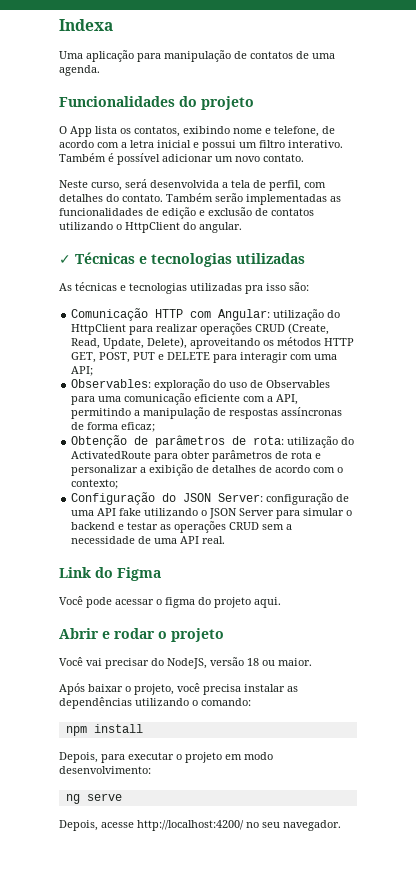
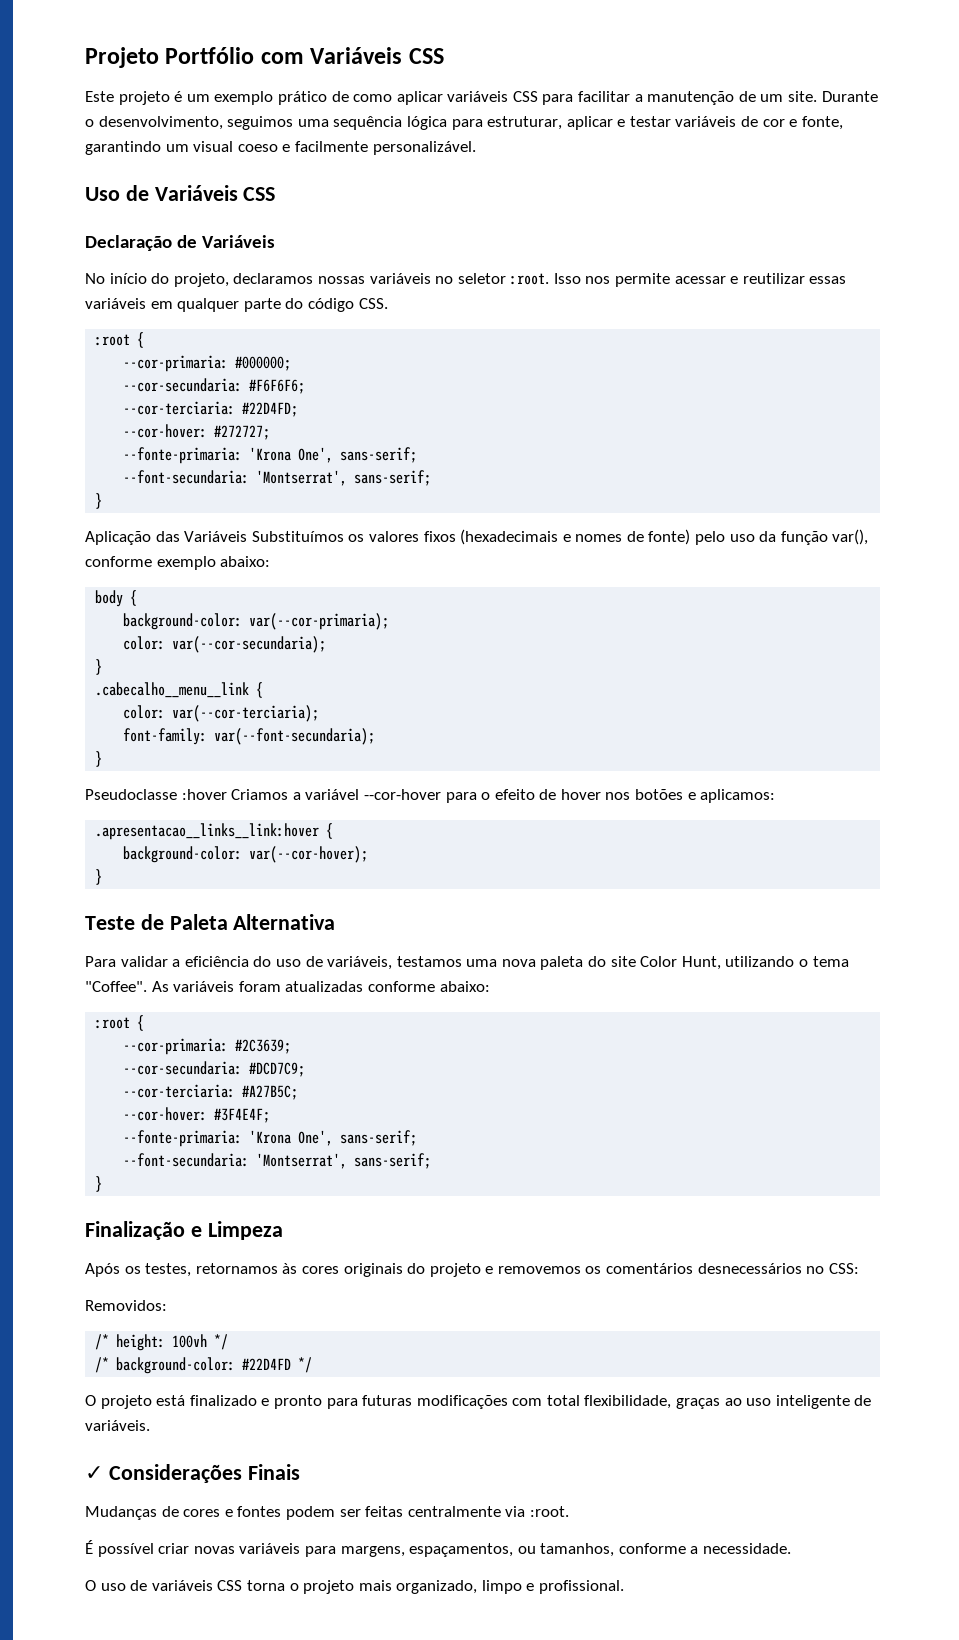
- Indexa
- Uma aplicação para manipulação de contatos de uma agenda.
- Funcionalidades do projeto
- O App lista os contatos, exibindo nome e telefone, de acordo com a letra inicial e possui um filtro interativo. Também é possível adicionar um novo contato.
- Neste curso, será desenvolvida a tela de perfil, com detalhes do contato. Também serão implementadas as funcionalidades de edição e exclusão de contatos utilizando o HttpClient do angular.
- ✓ Técnicas e tecnologias utilizadas
- As técnicas e tecnologias utilizadas pra isso são:
- Comunicação HTTP com Angular: utilização do HttpClient para realizar operações CRUD (Create, Read, Update, Delete), aproveitando os métodos HTTP GET, POST, PUT e DELETE para interagir com uma API;
- Observables: exploração do uso de Observables para uma comunicação eficiente com a API, permitindo a manipulação de respostas assíncronas de forma eficaz;
- Obtenção de parâmetros de rota: utilização do ActivatedRoute para obter parâmetros de rota e personalizar a exibição de detalhes de acordo com o contexto;
- Configuração do JSON Server: configuração de uma API fake utilizando o JSON Server para simular o backend e testar as operações CRUD sem a necessidade de uma API real.
- Link do Figma
- Você pode acessar o figma do projeto aqui.
- Abrir e rodar o projeto
- Você vai precisar do NodeJS, versão 18 ou maior.
- Após baixar o projeto, você precisa instalar as dependências utilizando o comando:
- npm install
- Depois, para executar o projeto em modo desenvolvimento:
- ng serve
- Depois, acesse http://localhost:4200/ no seu navegador.
+ Projeto Portfólio com Variáveis CSS
+ Este projeto é um exemplo prático de como aplicar variáveis CSS para facilitar a manutenção de um site. Durante o desenvolvimento, seguimos uma sequência lógica para estruturar, aplicar e testar variáveis de cor e fonte, garantindo um visual coeso e facilmente personalizável.
+ Uso de Variáveis CSS
+ Declaração de Variáveis
+ No início do projeto, declaramos nossas variáveis no seletor :root. Isso nos permite acessar e reutilizar essas variáveis em qualquer parte do código CSS.
+ :root {
+ --cor-primaria: #000000;
+ --cor-secundaria: #F6F6F6;
+ --cor-terciaria: #22D4FD;
+ --cor-hover: #272727;
+ --fonte-primaria: 'Krona One', sans-serif;
+ --font-secundaria: 'Montserrat', sans-serif;
+ }
+ Aplicação das Variáveis Substituímos os valores fixos (hexadecimais e nomes de fonte) pelo uso da função var(), conforme exemplo abaixo:
+ body {
+ background-color: var(--cor-primaria);
+ color: var(--cor-secundaria);
+ }
+ .cabecalho__menu__link {
+ color: var(--cor-terciaria);
+ font-family: var(--font-secundaria);
+ }
+ Pseudoclasse :hover Criamos a variável --cor-hover para o efeito de hover nos botões e aplicamos:
+ .apresentacao__links__link:hover {
+ background-color: var(--cor-hover);
+ }
+ Teste de Paleta Alternativa
+ Para validar a eficiência do uso de variáveis, testamos uma nova paleta do site Color Hunt, utilizando o tema "Coffee". As variáveis foram atualizadas conforme abaixo:
+ :root {
+ --cor-primaria: #2C3639;
+ --cor-secundaria: #DCD7C9;
+ --cor-terciaria: #A27B5C;
+ --cor-hover: #3F4E4F;
+ --fonte-primaria: 'Krona One', sans-serif;
+ --font-secundaria: 'Montserrat', sans-serif;
+ }
+ Finalização e Limpeza
+ Após os testes, retornamos às cores originais do projeto e removemos os comentários desnecessários no CSS:
+ Removidos:
+ /* height: 100vh */
+ /* background-color: #22D4FD */
+ O projeto está finalizado e pronto para futuras modificações com total flexibilidade, graças ao uso inteligente de variáveis.
+ ✓ Considerações Finais
+ Mudanças de cores e fontes podem ser feitas centralmente via :root.
+ É possível criar novas variáveis para margens, espaçamentos, ou tamanhos, conforme a necessidade.
+ O uso de variáveis CSS torna o projeto mais organizado, limpo e profissional.

